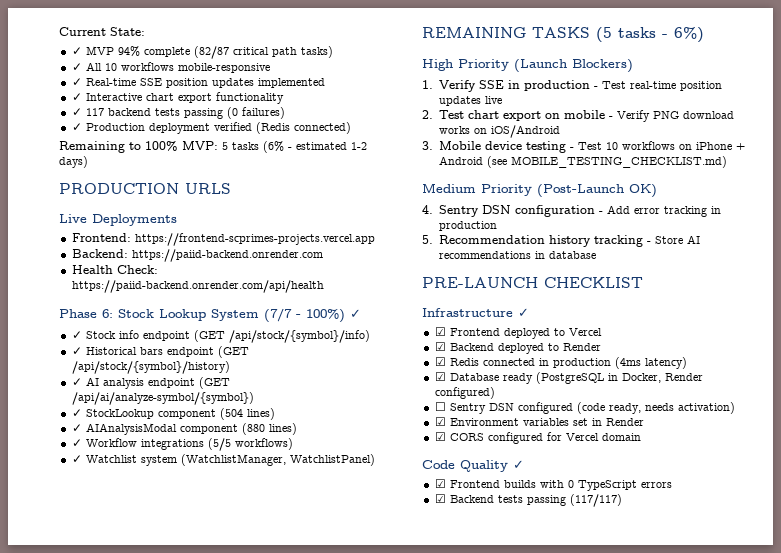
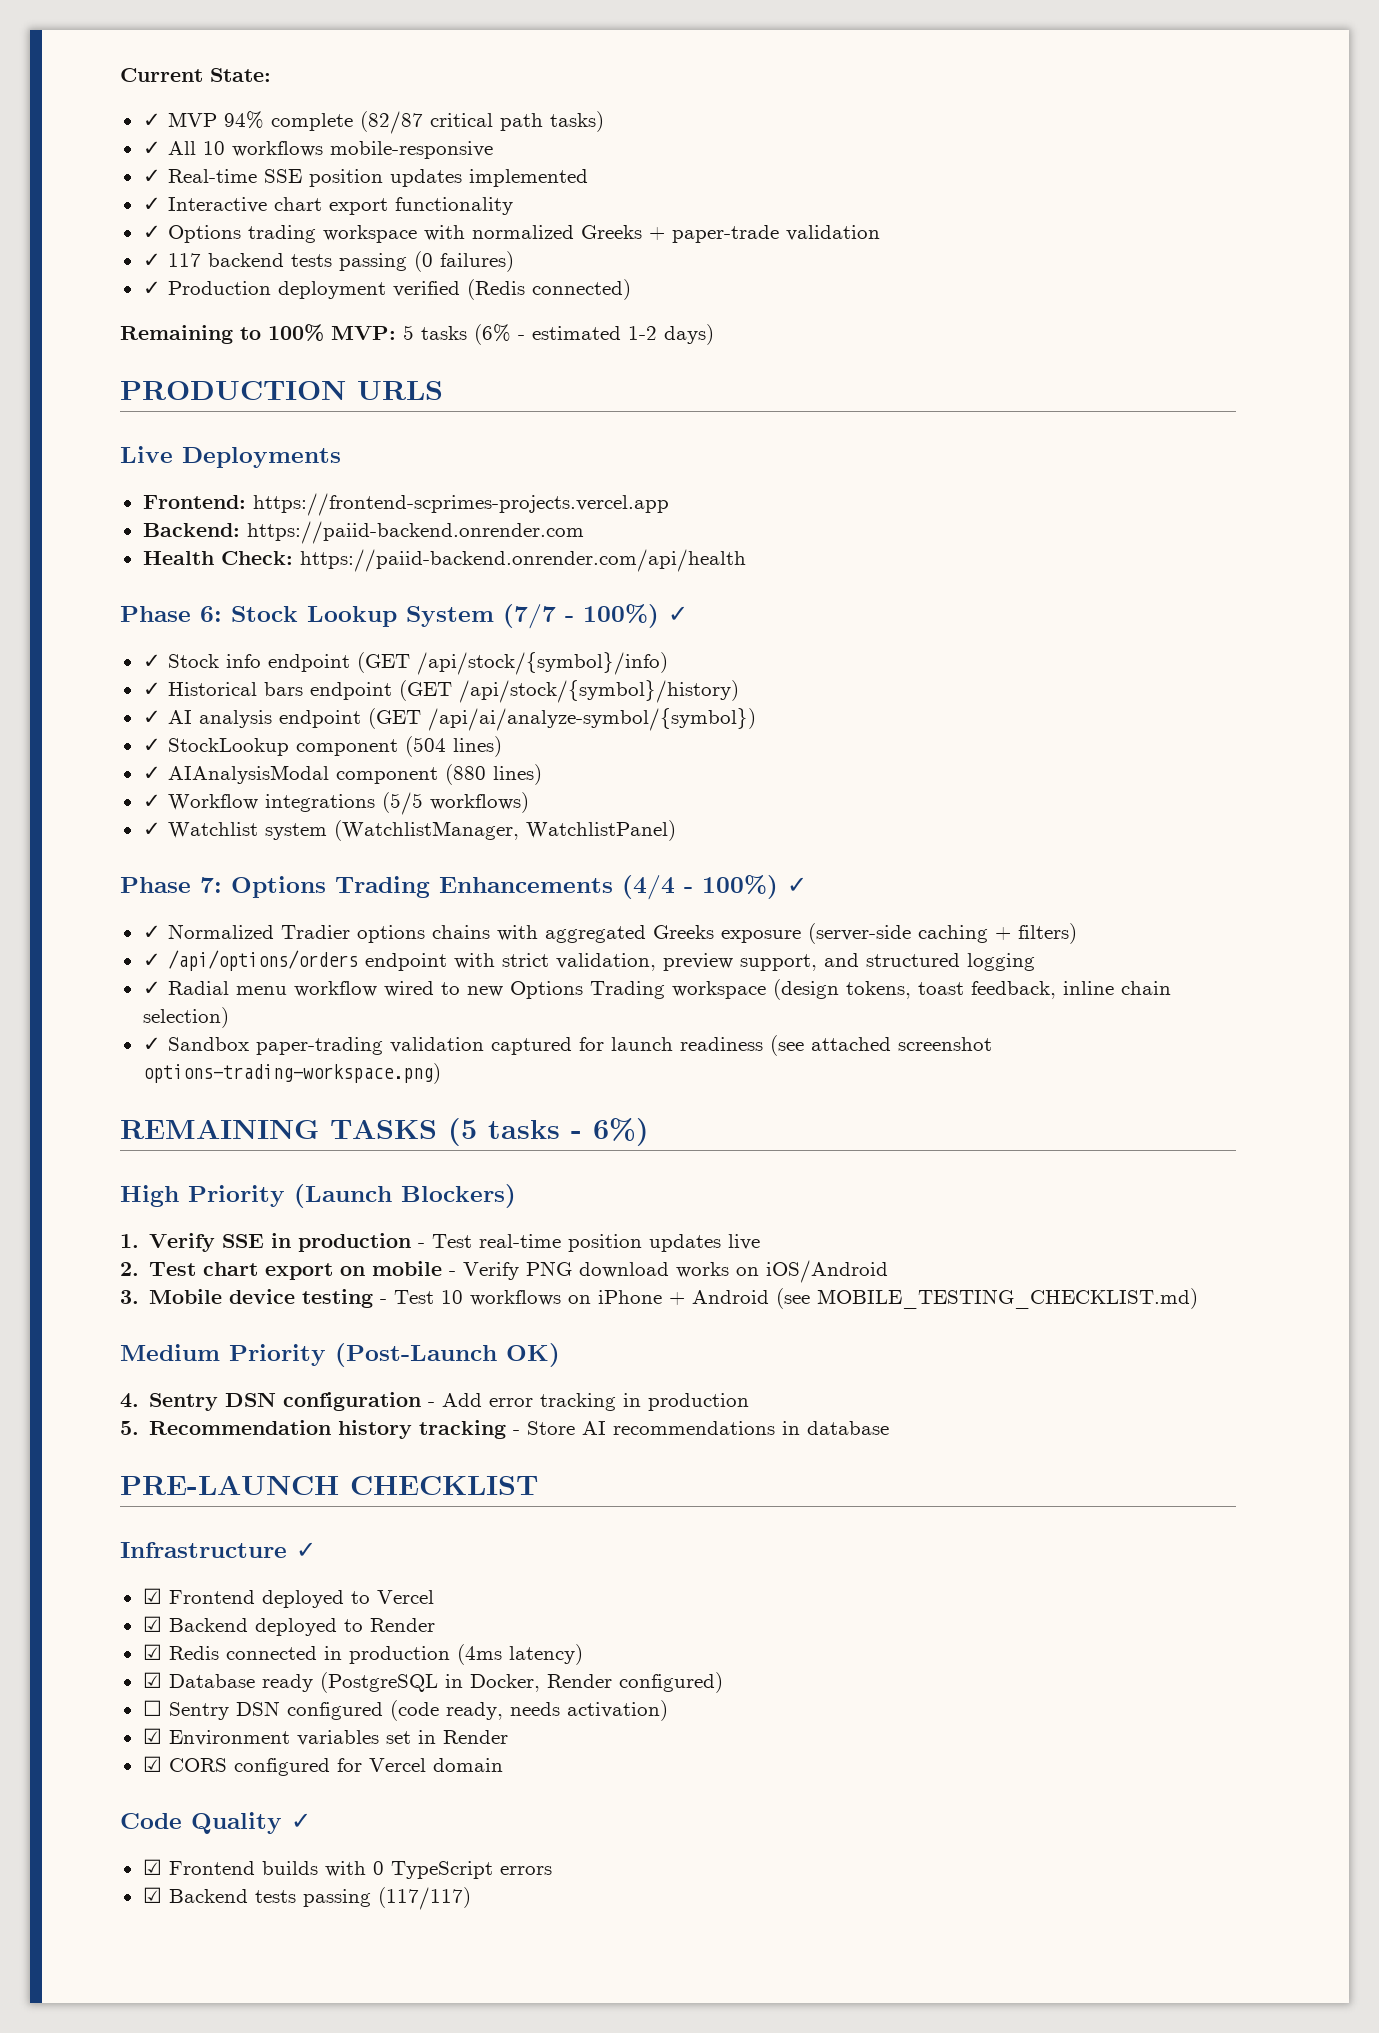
+ ✓ Options trading workspace with normalized Greeks + paper-trade validation
+ Phase 7: Options Trading Enhancements (4/4 - 100%) ✓
+ ✓ Normalized Tradier options chains with aggregated Greeks exposure (server-side caching + filters)
+ ✓ /api/options/orders endpoint with strict validation, preview support, and structured logging
+ ✓ Radial menu workflow wired to new Options Trading workspace (design tokens, toast feedback, inline chain selection)
+ ✓ Sandbox paper-trading validation captured for launch readiness (see attached screenshot options-trading-workspace.png)

